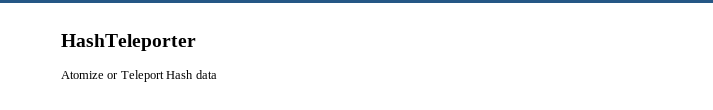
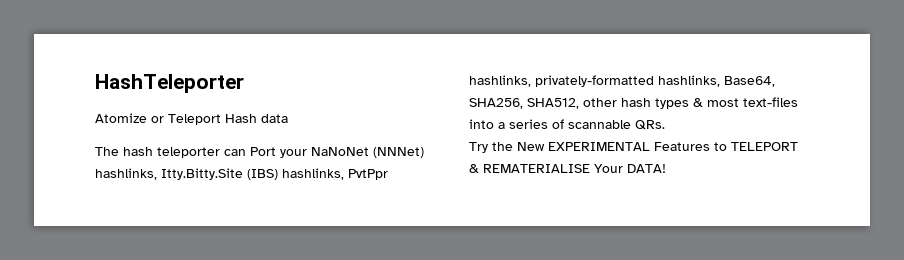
+ The hash teleporter can Port your NaNoNet (NNNet) hashlinks, Itty.Bitty.Site (IBS) hashlinks, PvtPpr hashlinks, privately-formatted hashlinks, Base64, SHA256, SHA512, other hash types & most text-files into a series of scannable QRs.
+ Try the New EXPERIMENTAL Features to TELEPORT & REMATERIALISE Your DATA!

